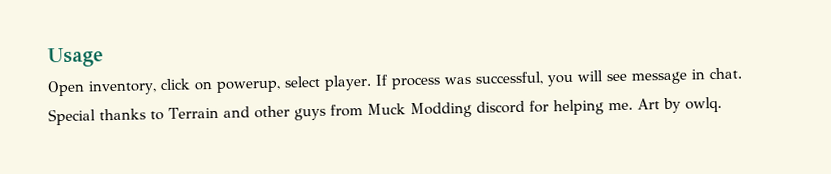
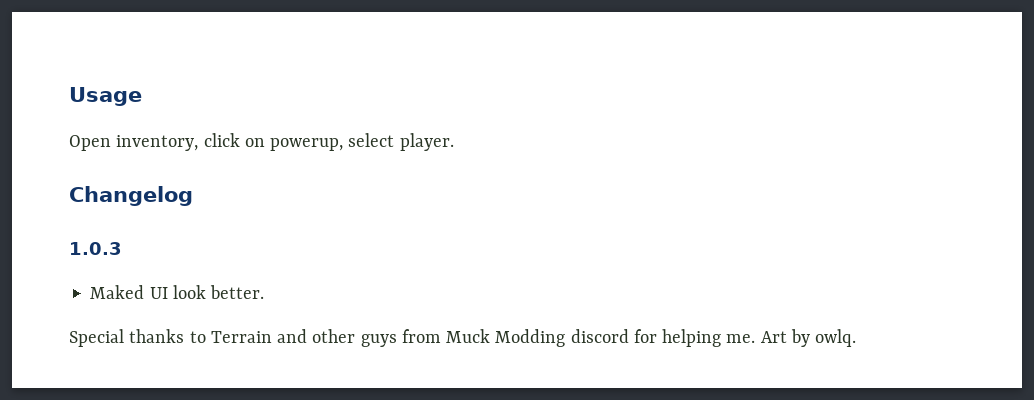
- Open inventory, click on powerup, select player. If process was successful, you will see message in chat.
+ Open inventory, click on powerup, select player.
+ Changelog
+ 1.0.3
+ Maked UI look better.

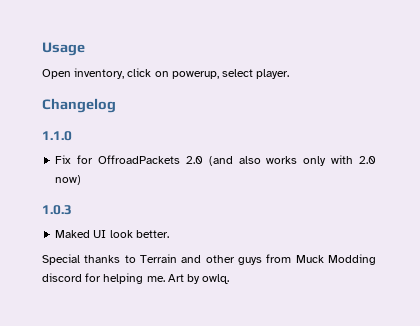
+ 1.1.0
+ Fix for OffroadPackets 2.0 (and also works only with 2.0 now)

